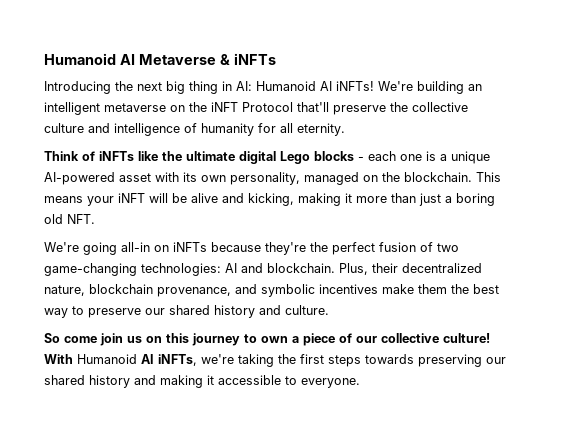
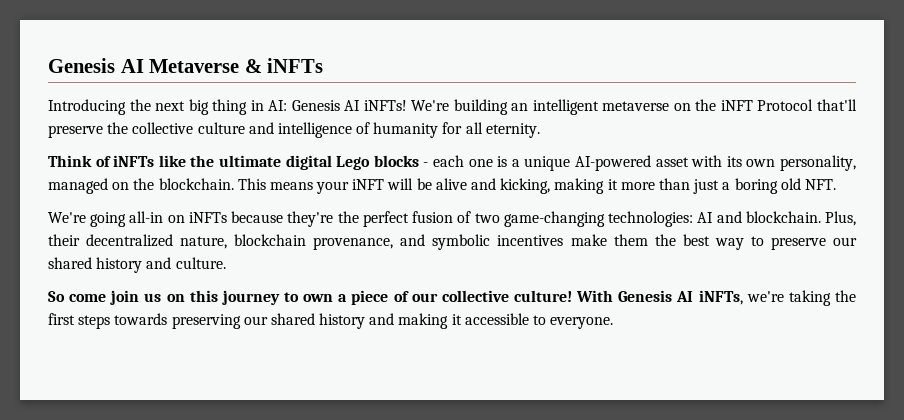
- Humanoid AI Metaverse & iNFTs
+ Genesis AI Metaverse & iNFTs
- Introducing the next big thing in AI: Humanoid AI iNFTs!
+ Introducing the next big thing in AI: Genesis AI iNFTs!
- With Humanoid AI iNFTs, we're taking the first steps towards preserving our shared history and making it accessible to everyone.
+ With Genesis AI iNFTs, we're taking the first steps towards preserving our shared history and making it accessible to everyone.

